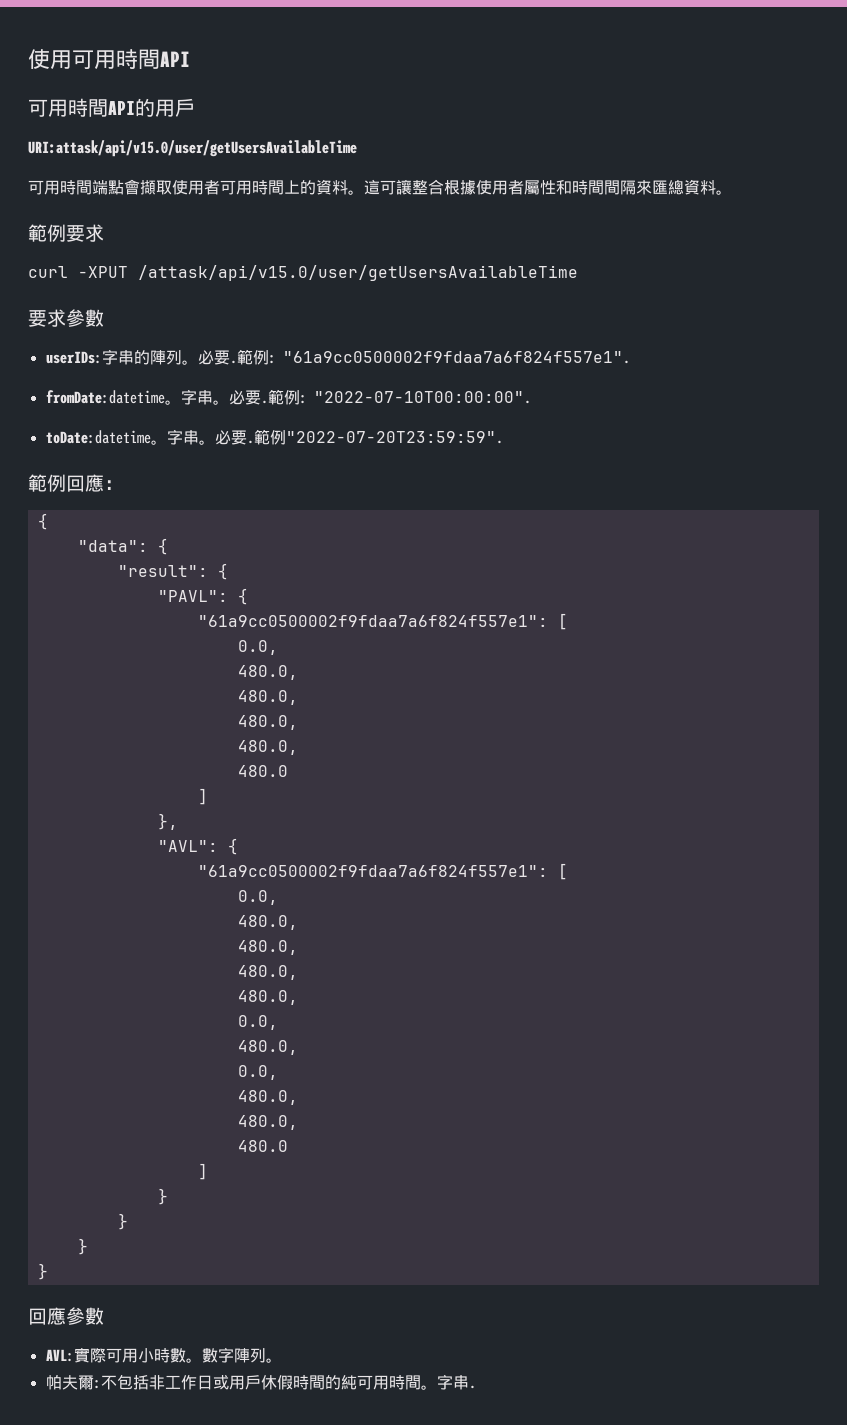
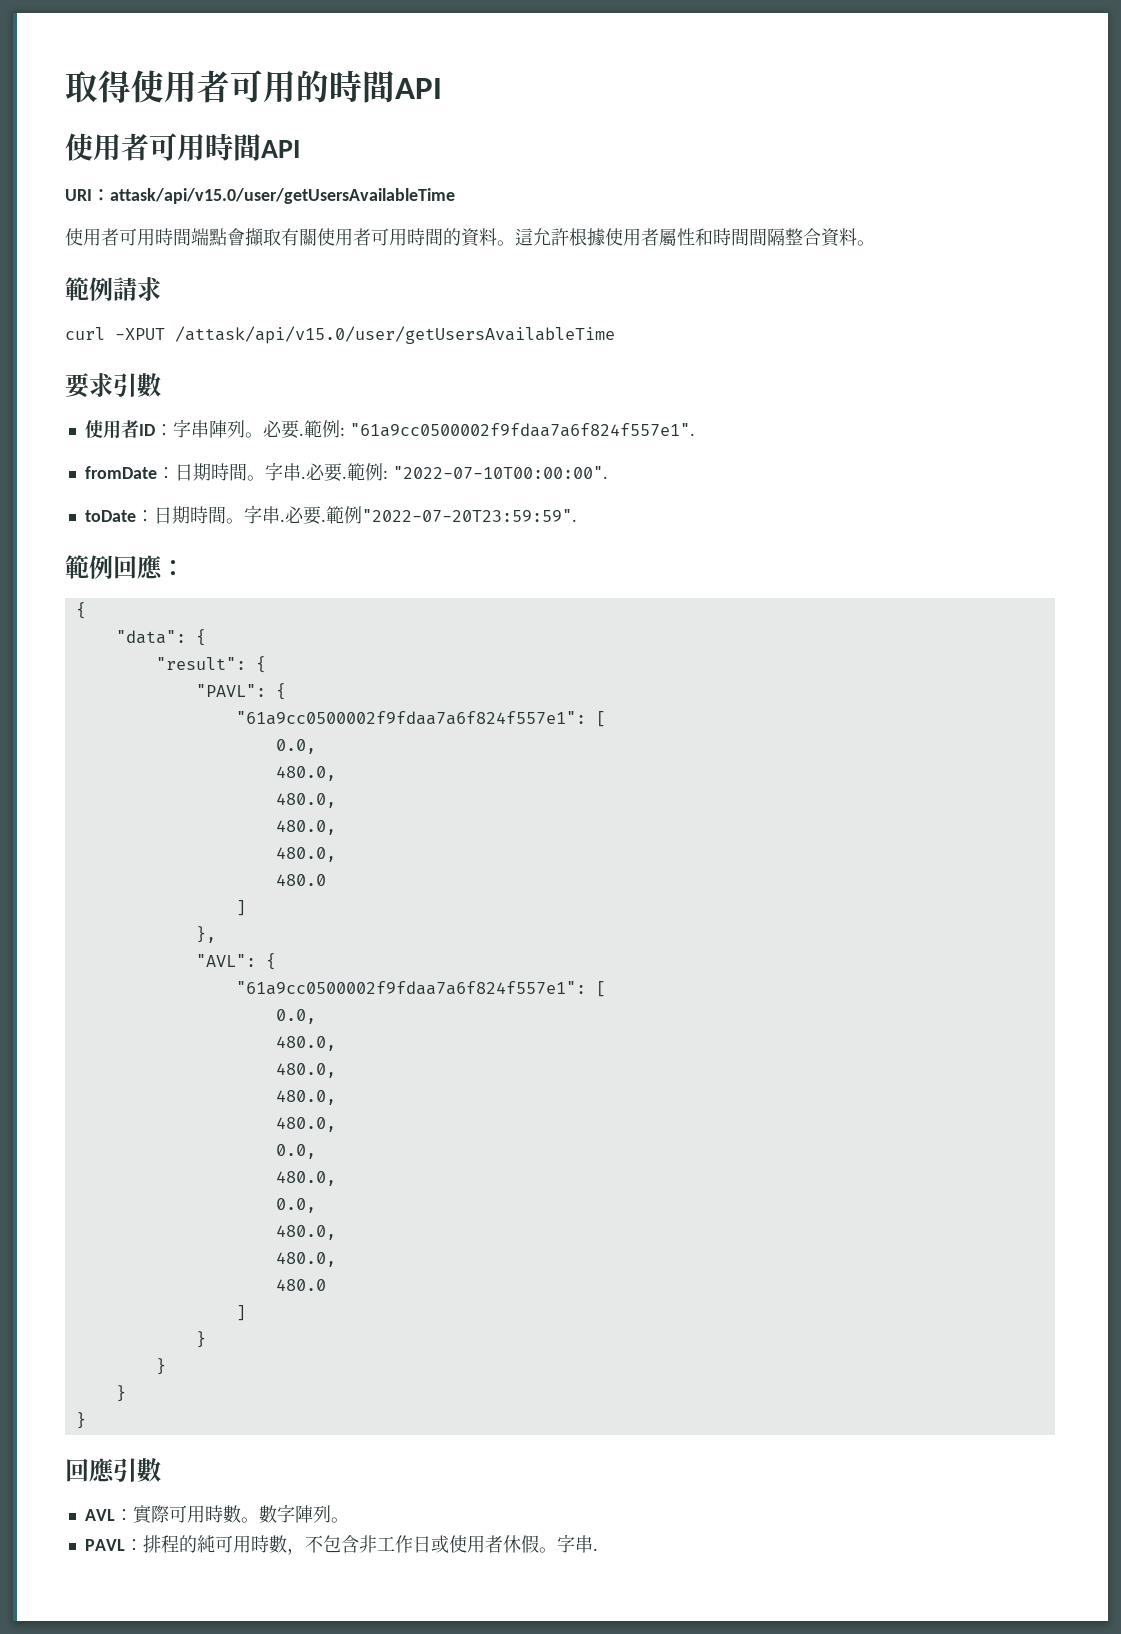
- 使用可用時間API
- 可用時間API的用戶
- URI:attask/api/v15.0/user/getUsersAvailableTime
- 可用時間端點會擷取使用者可用時間上的資料。
+ 取得使用者可用的時間API
+ 使用者可用時間API
+ URI：attask/api/v15.0/user/getUsersAvailableTime
+ 使用者可用時間端點會擷取有關使用者可用時間的資料。
- 這可讓整合根據使用者屬性和時間間隔來匯總資料。
+ 這允許根據使用者屬性和時間間隔整合資料。
- 範例要求
+ 範例請求
- 要求參數
- userIDs:字串的陣列。
+ 要求引數
+ 使用者ID：字串陣列。
- fromDate:datetime。字串。
+ fromDate：日期時間。字串.
- toDate:datetime。字串。
+ toDate：日期時間。字串.
- 回應參數
- AVL:實際可用小時數。
+ 回應引數
+ AVL：實際可用時數。
- 帕夫爾:不包括非工作日或用戶休假時間的純可用時間。
+ PAVL：排程的純可用時數，不包含非工作日或使用者休假。

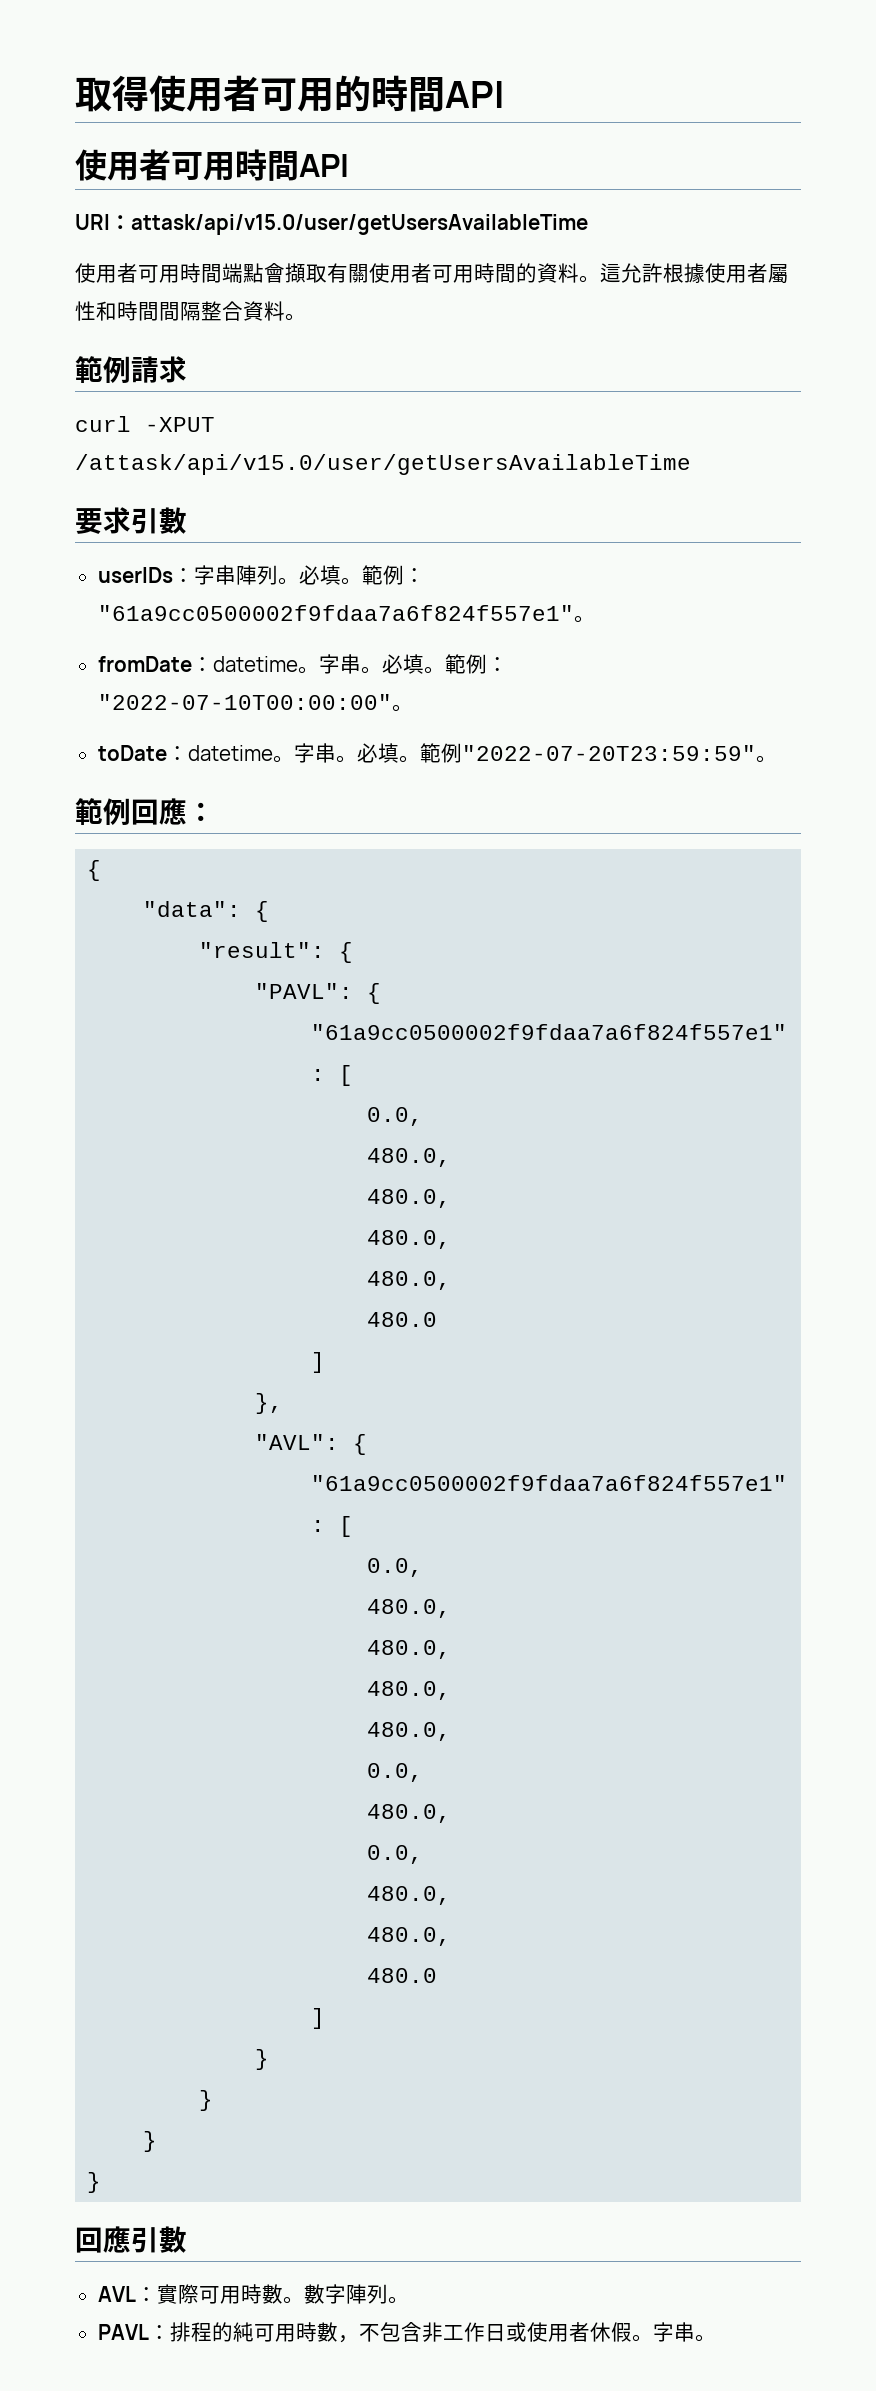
- 使用者ID：字串陣列。
+ userIDs：字串陣列。
- 必要.範例: "61a9cc0500002f9fdaa7a6f824f557e1".
+ 必填。範例："61a9cc0500002f9fdaa7a6f824f557e1"。
- fromDate：日期時間。字串.必要.範例: "2022-07-10T00:00:00".
+ fromDate：datetime。字串。必填。範例："2022-07-10T00:00:00"。
- toDate：日期時間。字串.必要.範例"2022-07-20T23:59:59".
+ toDate：datetime。字串。必填。範例"2022-07-20T23:59:59"。
- PAVL：排程的純可用時數，不包含非工作日或使用者休假。字串.
+ PAVL：排程的純可用時數，不包含非工作日或使用者休假。字串。

